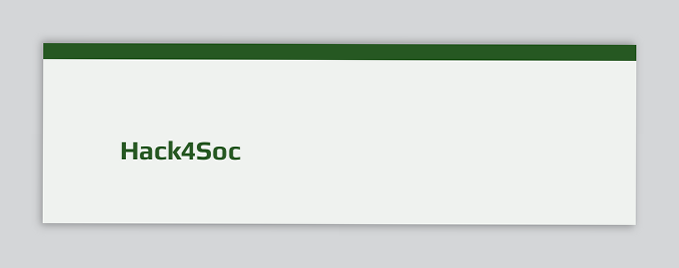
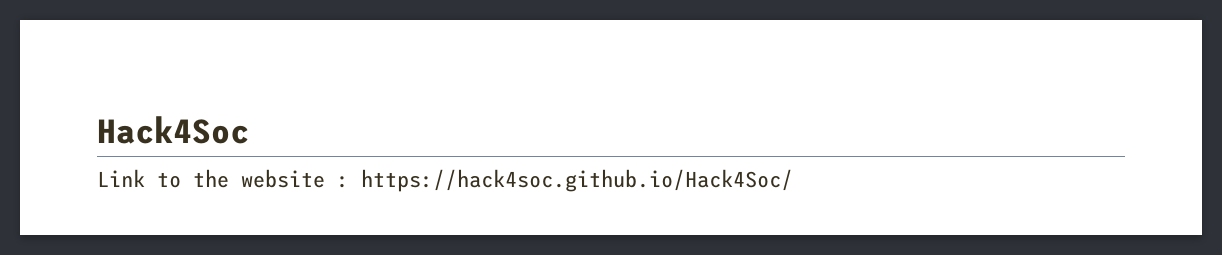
+ Link to the website : https://hack4soc.github.io/Hack4Soc/

